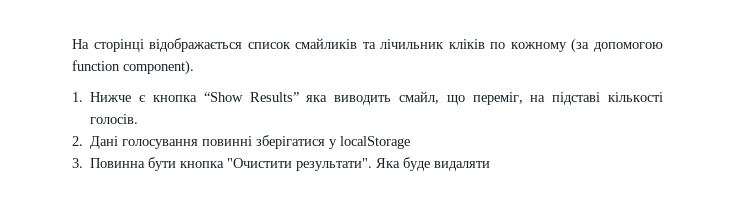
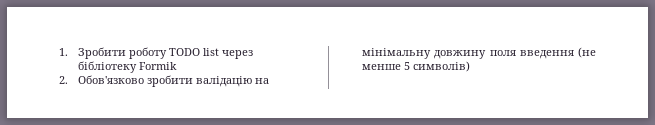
- На сторінці відображається список смайликів та лічильник кліків по кожному (за допомогою function component).
- 1. Нижче є кнопка “Show Results” яка виводить смайл, що переміг, на підставі кількості голосів.
- 2. Дані голосування повинні зберігатися у localStorage
- 3. Повинна бути кнопка "Очистити результати". Яка буде видаляти
+ 1. Зробити роботу TODO list через бібліотеку Formik
+ 2. Обов'язково зробити валідацію на мінімальну довжину поля введення (не менше 5 символів)

